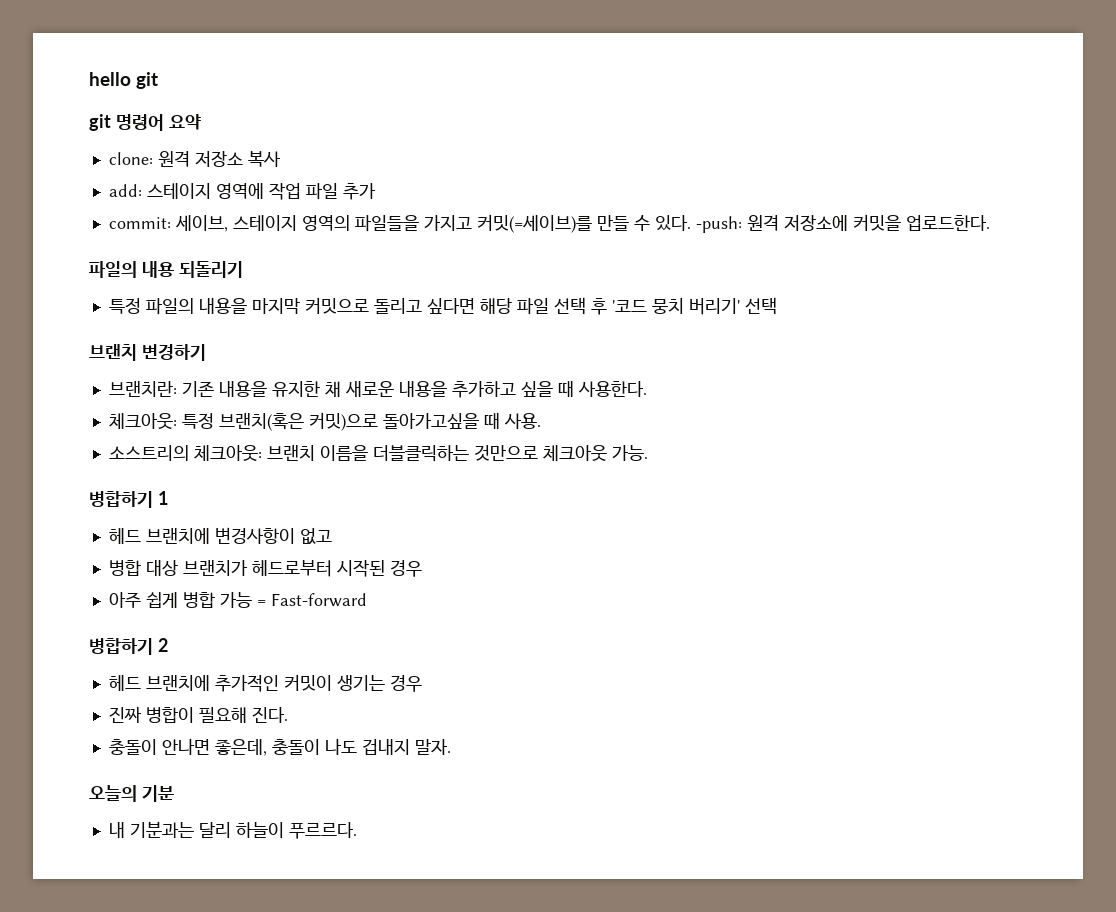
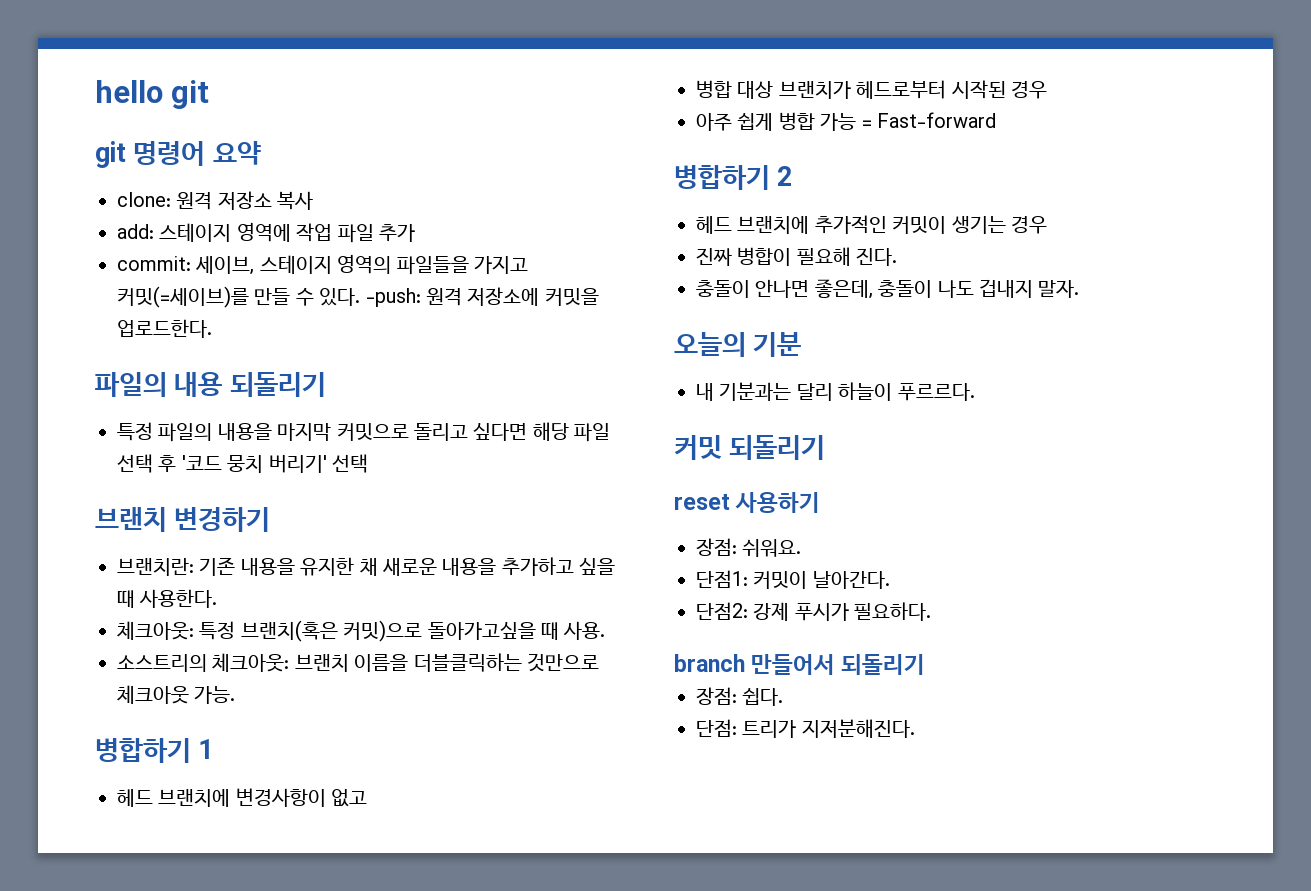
+ 커밋 되돌리기
+ reset 사용하기
+ 장점: 쉬워요.
+ 단점1: 커밋이 날아간다.
+ 단점2: 강제 푸시가 필요하다.
+ branch 만들어서 되돌리기
+ 장점: 쉽다.
+ 단점: 트리가 지저분해진다.

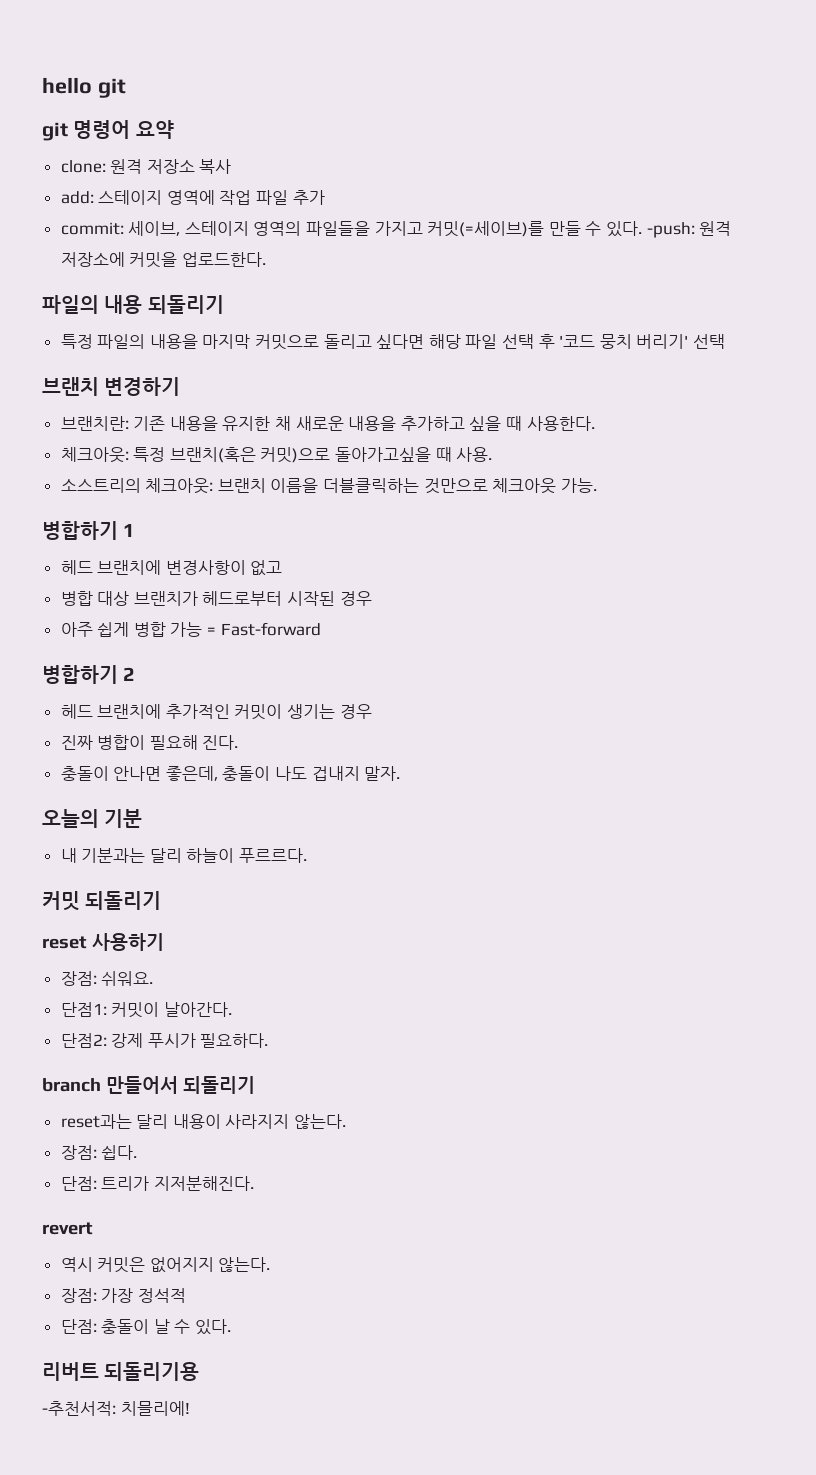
+ reset과는 달리 내용이 사라지지 않는다.
+ revert
+ 역시 커밋은 없어지지 않는다.
+ 장점: 가장 정석적
+ 단점: 충돌이 날 수 있다.
+ 리버트 되돌리기용
+ -추천서적: 치믈리에!

